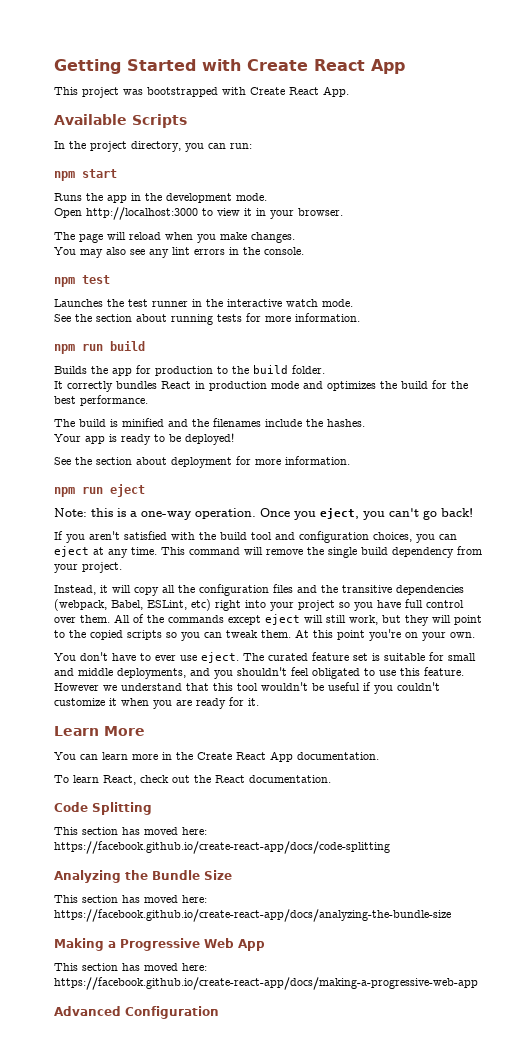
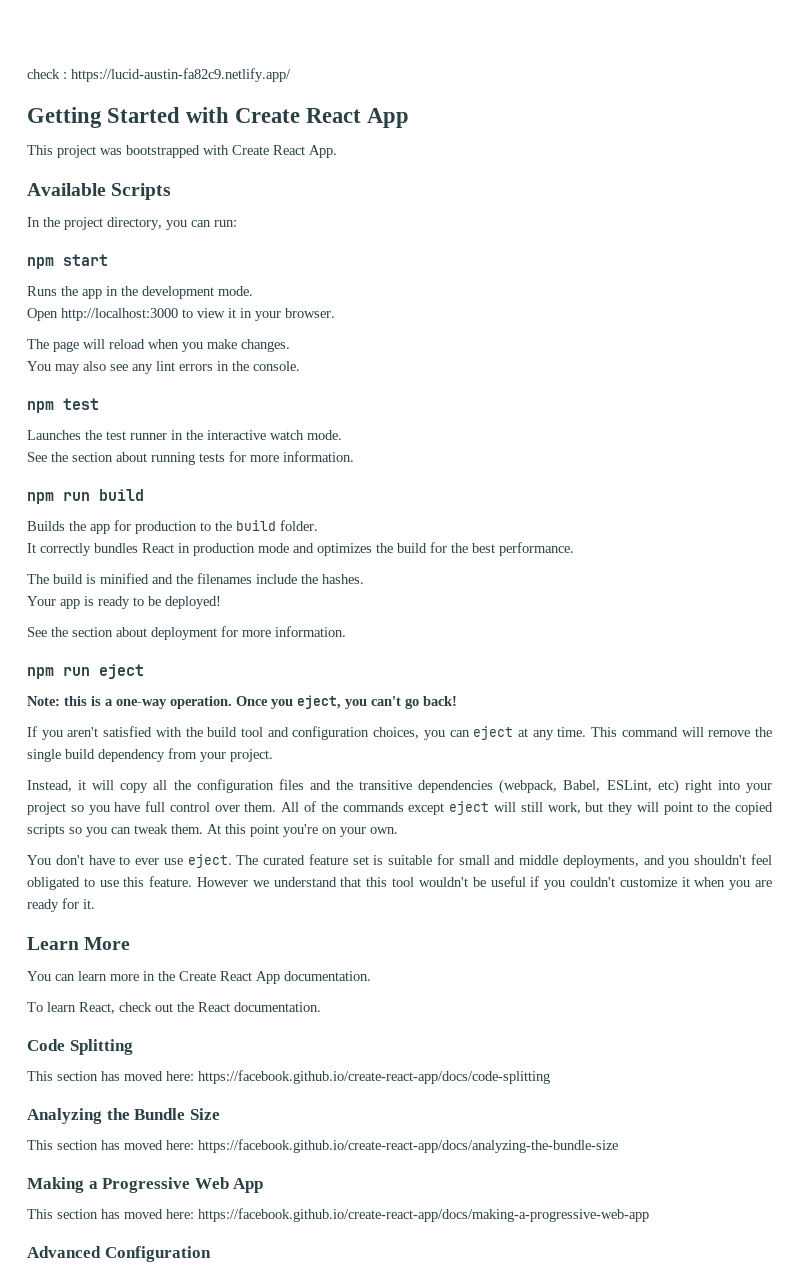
+ check : https://lucid-austin-fa82c9.netlify.app/

